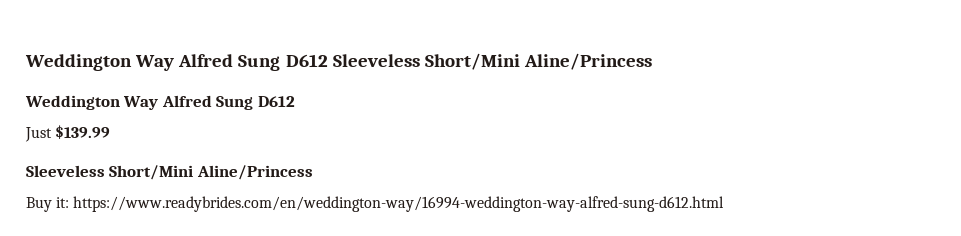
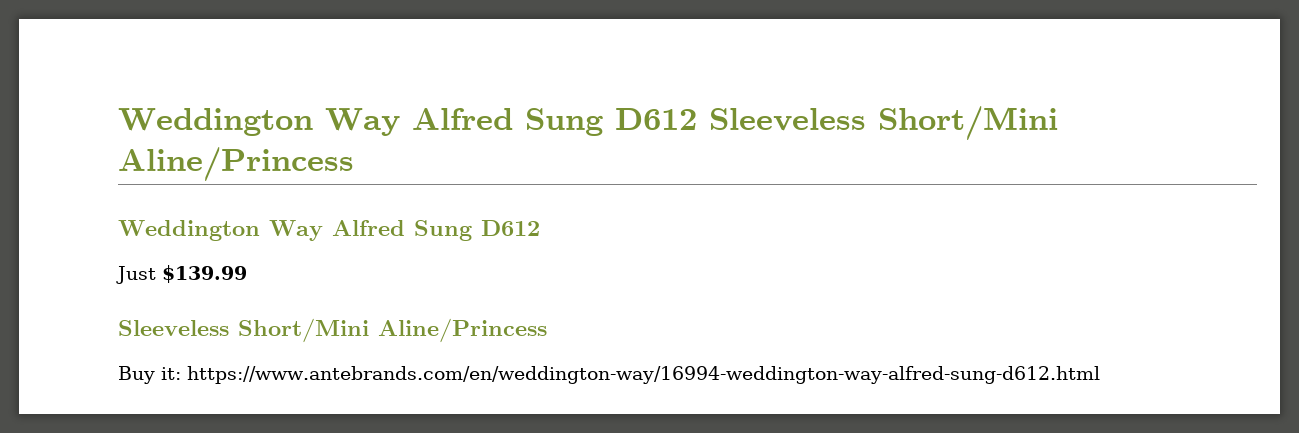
- Buy it: https://www.readybrides.com/en/weddington-way/16994-weddington-way-alfred-sung-d612.html
+ Buy it: https://www.antebrands.com/en/weddington-way/16994-weddington-way-alfred-sung-d612.html

